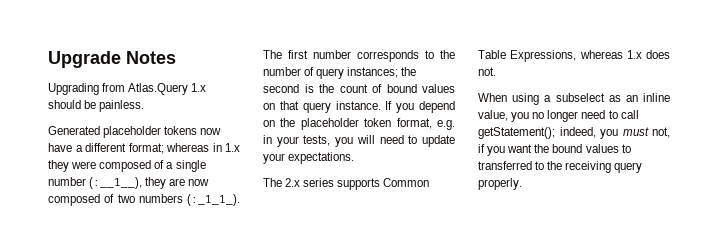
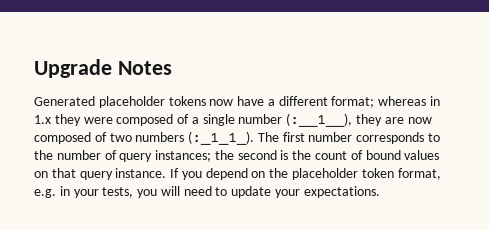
- Upgrading from Atlas.Query 1.x should be painless.
- The 2.x series supports Common Table Expressions, whereas 1.x does not.
- When using a subselect as an inline value, you no longer need to call getStatement(); indeed, you must not, if you want the bound values to transferred to the receiving query properly.

